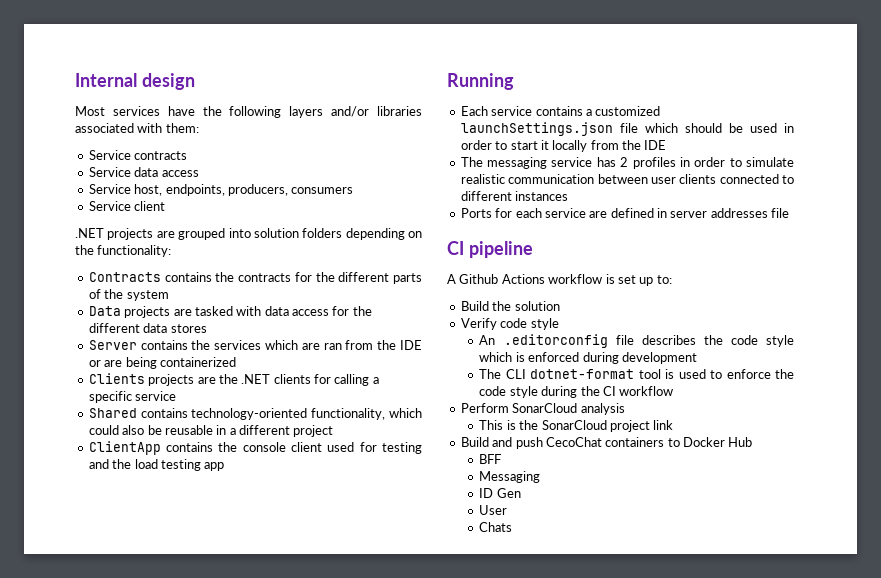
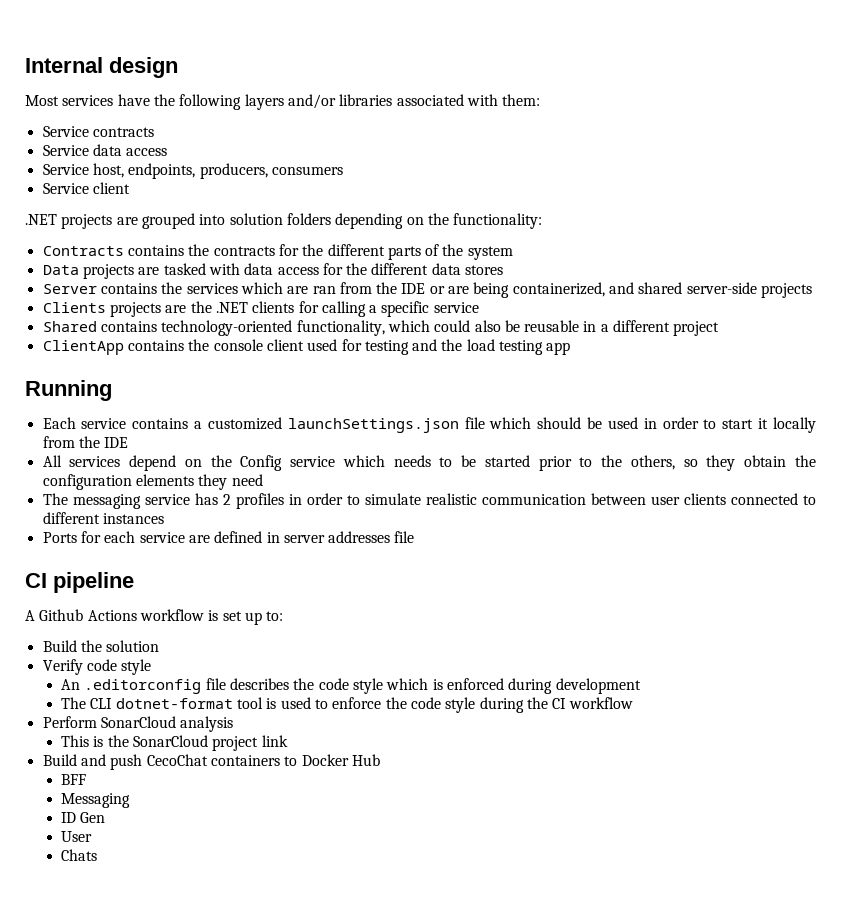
- Server contains the services which are ran from the IDE or are being containerized
+ Server contains the services which are ran from the IDE or are being containerized, and shared server-side projects
+ All services depend on the Config service which needs to be started prior to the others, so they obtain the configuration elements they need

